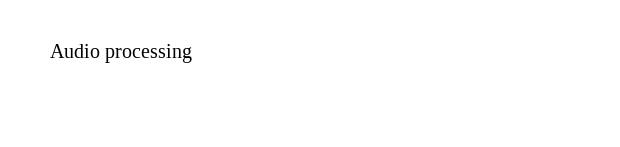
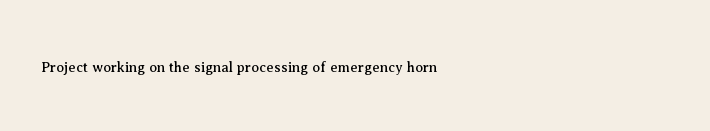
- Audio processing
+ Project working on the signal processing of emergency horn

